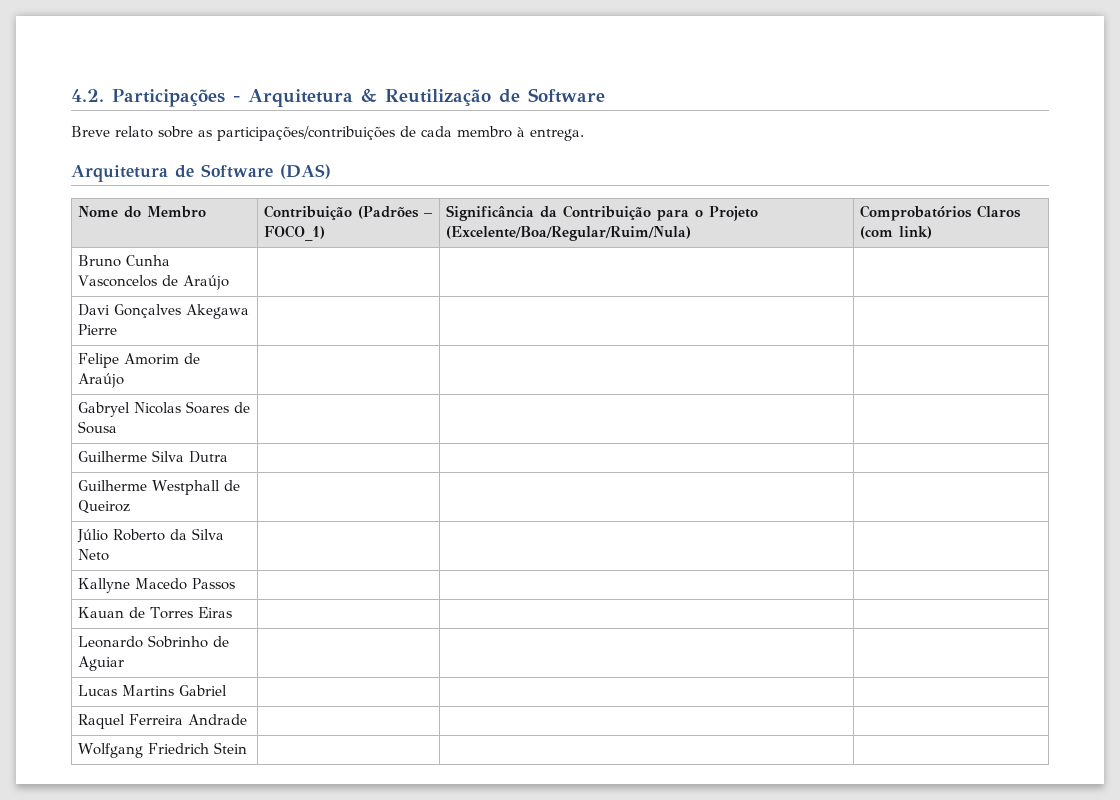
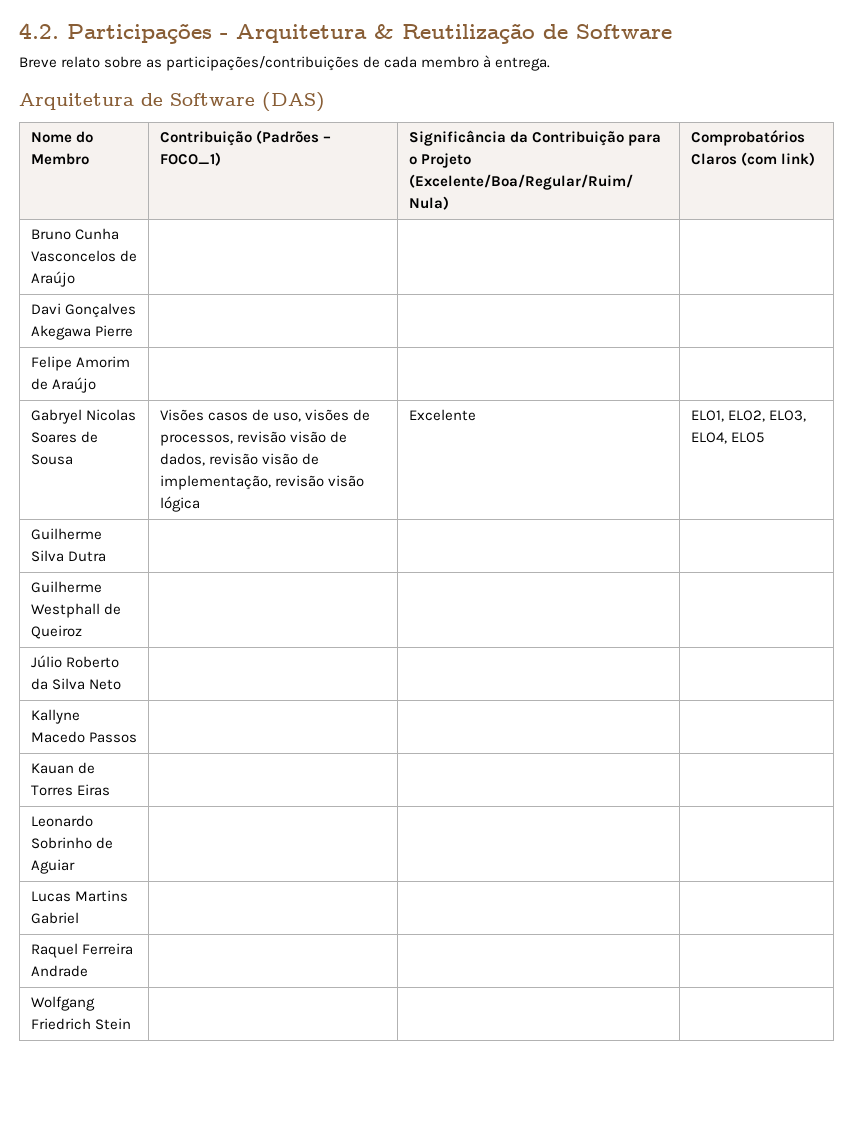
- Gabryel Nicolas Soares de Sousa | | |
+ Gabryel Nicolas Soares de Sousa | Visões casos de uso, visões de processos, revisão visão de dados, revisão visão de implementação, revisão visão lógica | Excelente | ELO1, ELO2, ELO3, ELO4, ELO5

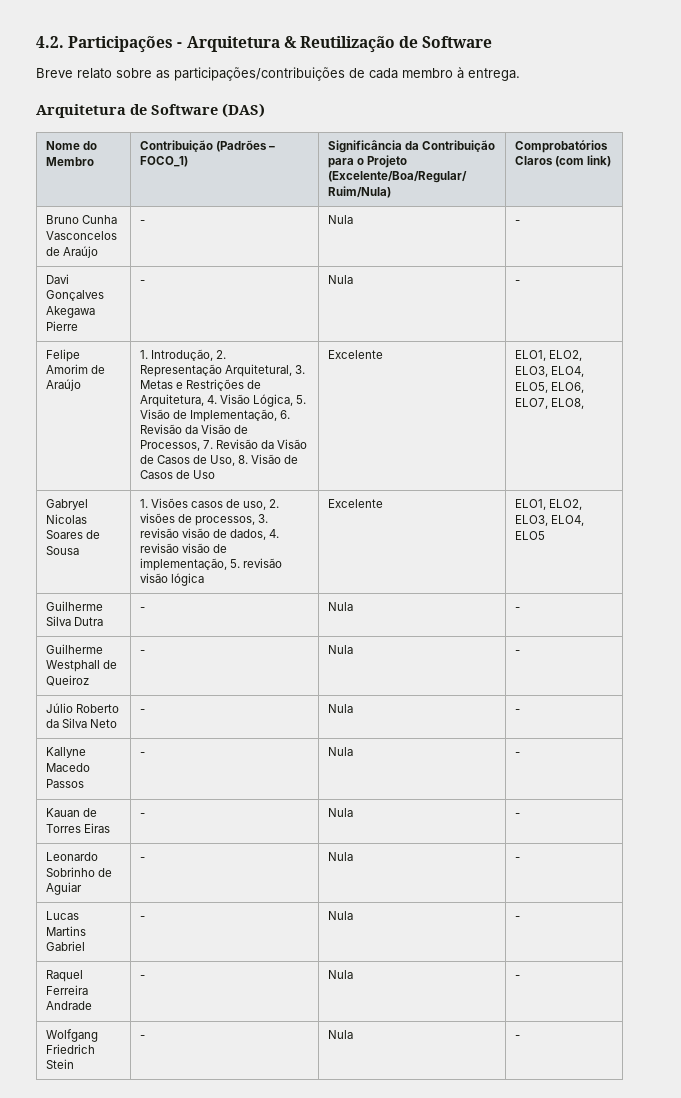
- Bruno Cunha Vasconcelos de Araújo | | |
+ Bruno Cunha Vasconcelos de Araújo | - | Nula | -
- Davi Gonçalves Akegawa Pierre | | |
+ Davi Gonçalves Akegawa Pierre | - | Nula | -
+ 1. Introdução, 2. Representação Arquitetural, 3. Metas e Restrições de Arquitetura, 4. Visão Lógica, 5. Visão de Implementação, 6. Revisão da Visão de Processos, 7. Revisão da Visão de Casos de Uso, 8. Visão de Casos de Uso | Excelente | ELO1, ELO2, ELO3, ELO4, ELO5, ELO6, ELO7, ELO8,
- Gabryel Nicolas Soares de Sousa | Visões casos de uso, visões de processos, revisão visão de dados, revisão visão de implementação, revisão visão lógica | Excelente | ELO1, ELO2, ELO3, ELO4, ELO5
+ Gabryel Nicolas Soares de Sousa | 1. Visões casos de uso, 2. visões de processos, 3. revisão visão de dados, 4. revisão visão de implementação, 5. revisão visão lógica | Excelente | ELO1, ELO2, ELO3, ELO4, ELO5
- Guilherme Silva Dutra | | |
+ Guilherme Silva Dutra | - | Nula | -
- Guilherme Westphall de Queiroz | | |
+ Guilherme Westphall de Queiroz | - | Nula | -
- Júlio Roberto da Silva Neto | | |
+ Júlio Roberto da Silva Neto | - | Nula | -
- Kallyne Macedo Passos | | |
+ Kallyne Macedo Passos | - | Nula | -
- Kauan de Torres Eiras | | |
+ Kauan de Torres Eiras | - | Nula | -
- Leonardo Sobrinho de Aguiar | | |
+ Leonardo Sobrinho de Aguiar | - | Nula | -
- Lucas Martins Gabriel | | |
+ Lucas Martins Gabriel | - | Nula | -
- Raquel Ferreira Andrade | | |
+ Raquel Ferreira Andrade | - | Nula | -
- Wolfgang Friedrich Stein | | |
+ Wolfgang Friedrich Stein | - | Nula | -

